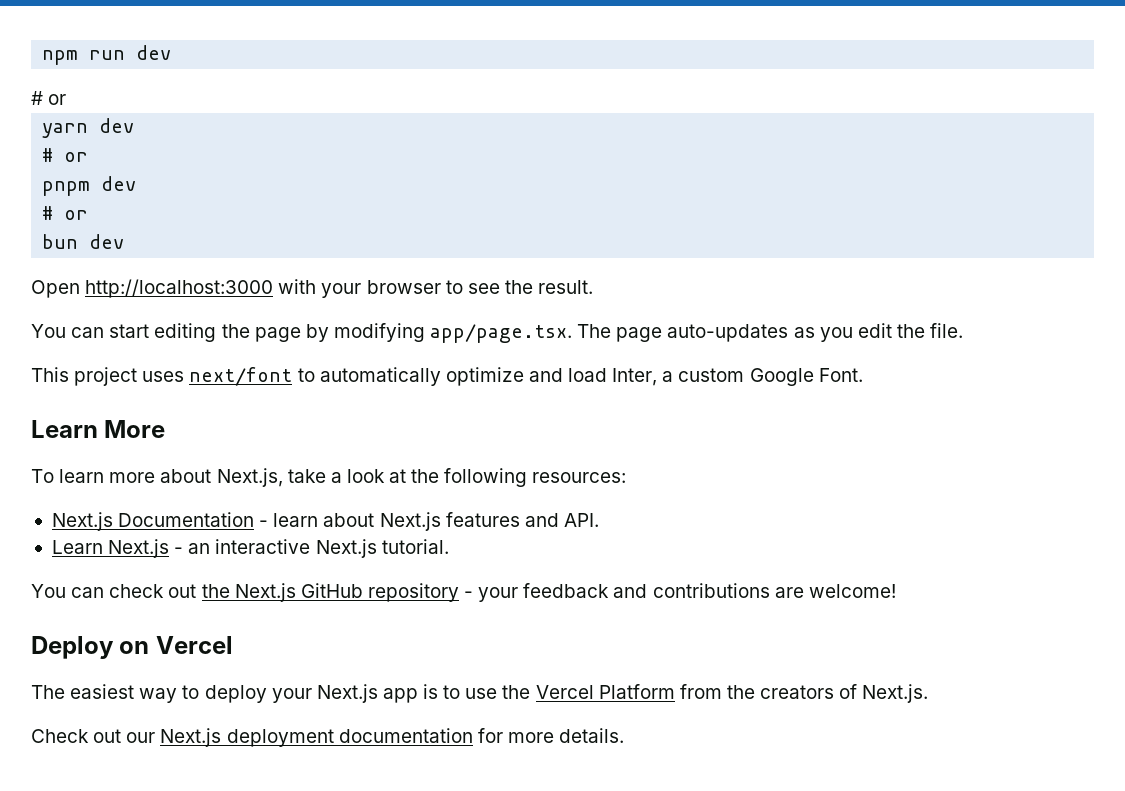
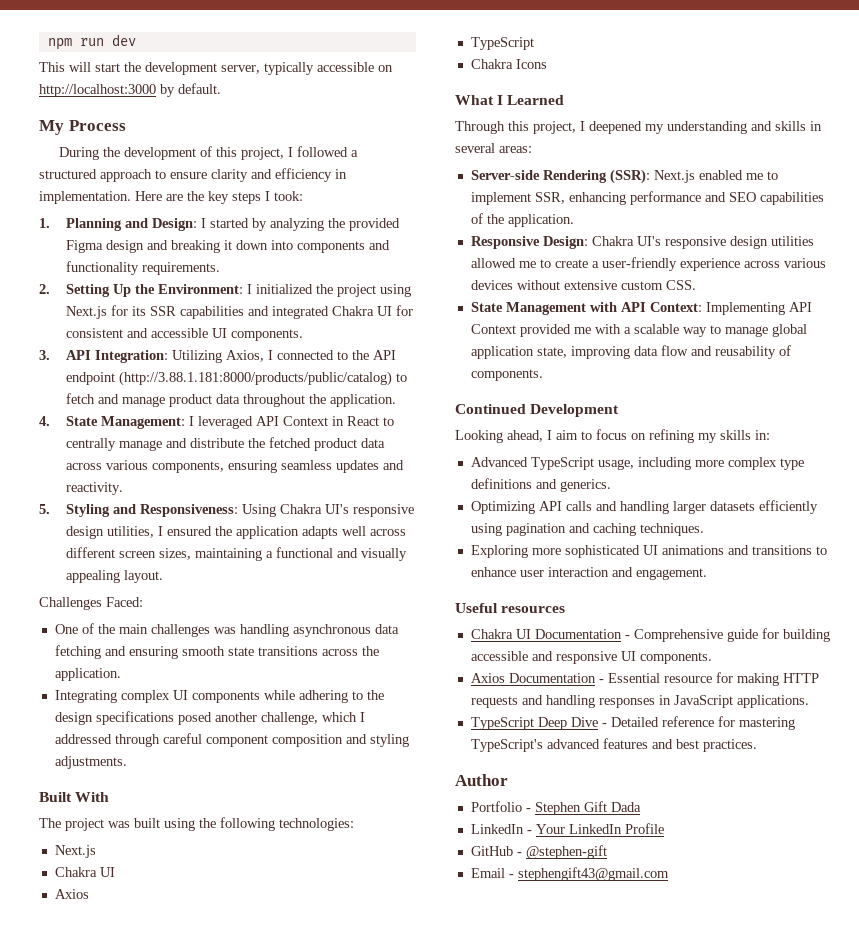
  npm run dev
- # or
- yarn dev
- # or
- pnpm dev
- # or
- bun dev
- Open http://localhost:3000 with your browser to see the result.
- You can start editing the page by modifying app/page.tsx. The page auto-updates as you edit the file.
- This project uses next/font to automatically optimize and load Inter, a custom Google Font.
- Learn More
- To learn more about Next.js, take a look at the following resources:
- Next.js Documentation - learn about Next.js features and API.
- Learn Next.js - an interactive Next.js tutorial.
- You can check out the Next.js GitHub repository - your feedback and contributions are welcome!
- Deploy on Vercel
- The easiest way to deploy your Next.js app is to use the Vercel Platform from the creators of Next.js.
- Check out our Next.js deployment documentation for more details.
+ This will start the development server, typically accessible on http://localhost:3000 by default.
+ My Process
+ During the development of this project, I followed a structured approach to ensure clarity and efficiency in implementation. Here are the key steps I took:
+ 1. Planning and Design: I started by analyzing the provided Figma design and breaking it down into components and functionality requirements.
+ 2. Setting Up the Environment: I initialized the project using Next.js for its SSR capabilities and integrated Chakra UI for consistent and accessible UI components.
+ 3. API Integration: Utilizing Axios, I connected to the API endpoint (http://3.88.1.181:8000/products/public/catalog) to fetch and manage product data throughout the application.
+ 4. State Management: I leveraged API Context in React to centrally manage and distribute the fetched product data across various components, ensuring seamless updates and reactivity.
+ 5. Styling and Responsiveness: Using Chakra UI's responsive design utilities, I ensured the application adapts well across different screen sizes, maintaining a functional and visually appealing layout.
+ Challenges Faced:
+ One of the main challenges was handling asynchronous data fetching and ensuring smooth state transitions across the application.
+ Integrating complex UI components while adhering to the design specifications posed another challenge, which I addressed through careful component composition and styling adjustments.
+ Built With
+ The project was built using the following technologies:
+ Next.js
+ Chakra UI
+ Axios
+ TypeScript
+ Chakra Icons
+ What I Learned
+ Through this project, I deepened my understanding and skills in several areas:
+ Server-side Rendering (SSR): Next.js enabled me to implement SSR, enhancing performance and SEO capabilities of the application.
+ Responsive Design: Chakra UI's responsive design utilities allowed me to create a user-friendly experience across various devices without extensive custom CSS.
+ State Management with API Context: Implementing API Context provided me with a scalable way to manage global application state, improving data flow and reusability of components.
+ Continued Development
+ Looking ahead, I aim to focus on refining my skills in:
+ Advanced TypeScript usage, including more complex type definitions and generics.
+ Optimizing API calls and handling larger datasets efficiently using pagination and caching techniques.
+ Exploring more sophisticated UI animations and transitions to enhance user interaction and engagement.
+ Useful resources
+ Chakra UI Documentation - Comprehensive guide for building accessible and responsive UI components.
+ Axios Documentation - Essential resource for making HTTP requests and handling responses in JavaScript applications.
+ TypeScript Deep Dive - Detailed reference for mastering TypeScript's advanced features and best practices.
+ Author
+ Portfolio - Stephen Gift Dada
+ LinkedIn - Your LinkedIn Profile
+ GitHub - @stephen-gift
+ Email - stephengift43@gmail.com

